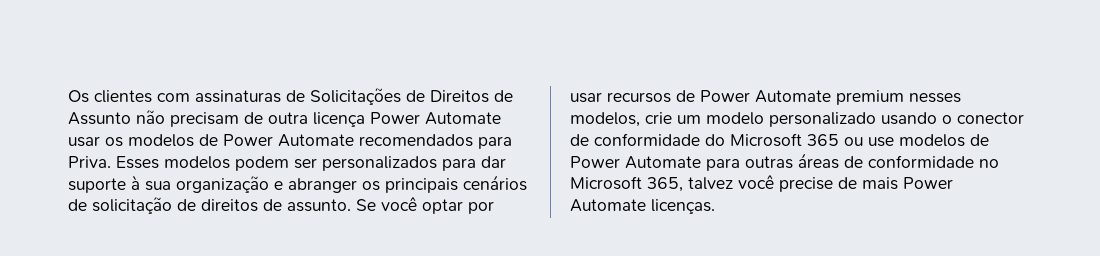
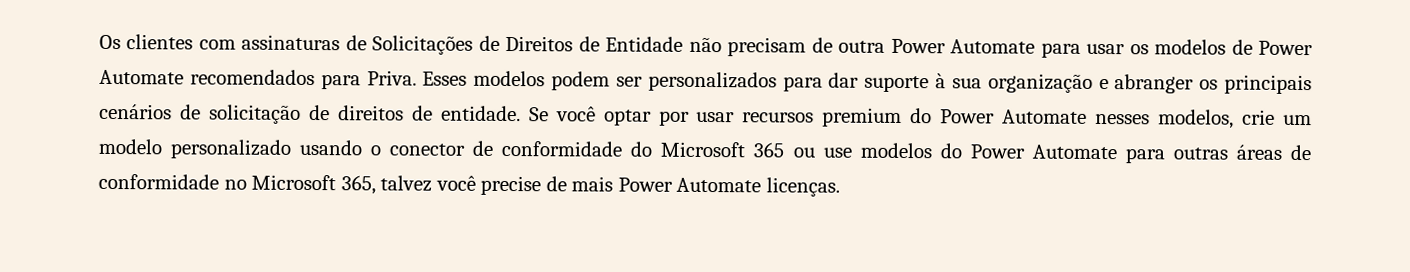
- Os clientes com assinaturas de Solicitações de Direitos de Assunto não precisam de outra licença Power Automate usar os modelos de Power Automate recomendados para Priva.
+ Os clientes com assinaturas de Solicitações de Direitos de Entidade não precisam de outra Power Automate para usar os modelos de Power Automate recomendados para Priva.
- Esses modelos podem ser personalizados para dar suporte à sua organização e abranger os principais cenários de solicitação de direitos de assunto.
+ Esses modelos podem ser personalizados para dar suporte à sua organização e abranger os principais cenários de solicitação de direitos de entidade.
- Se você optar por usar recursos de Power Automate premium nesses modelos, crie um modelo personalizado usando o conector de conformidade do Microsoft 365 ou use modelos de Power Automate para outras áreas de conformidade no Microsoft 365, talvez você precise de mais Power Automate licenças.
+ Se você optar por usar recursos premium do Power Automate nesses modelos, crie um modelo personalizado usando o conector de conformidade do Microsoft 365 ou use modelos do Power Automate para outras áreas de conformidade no Microsoft 365, talvez você precise de mais Power Automate licenças.

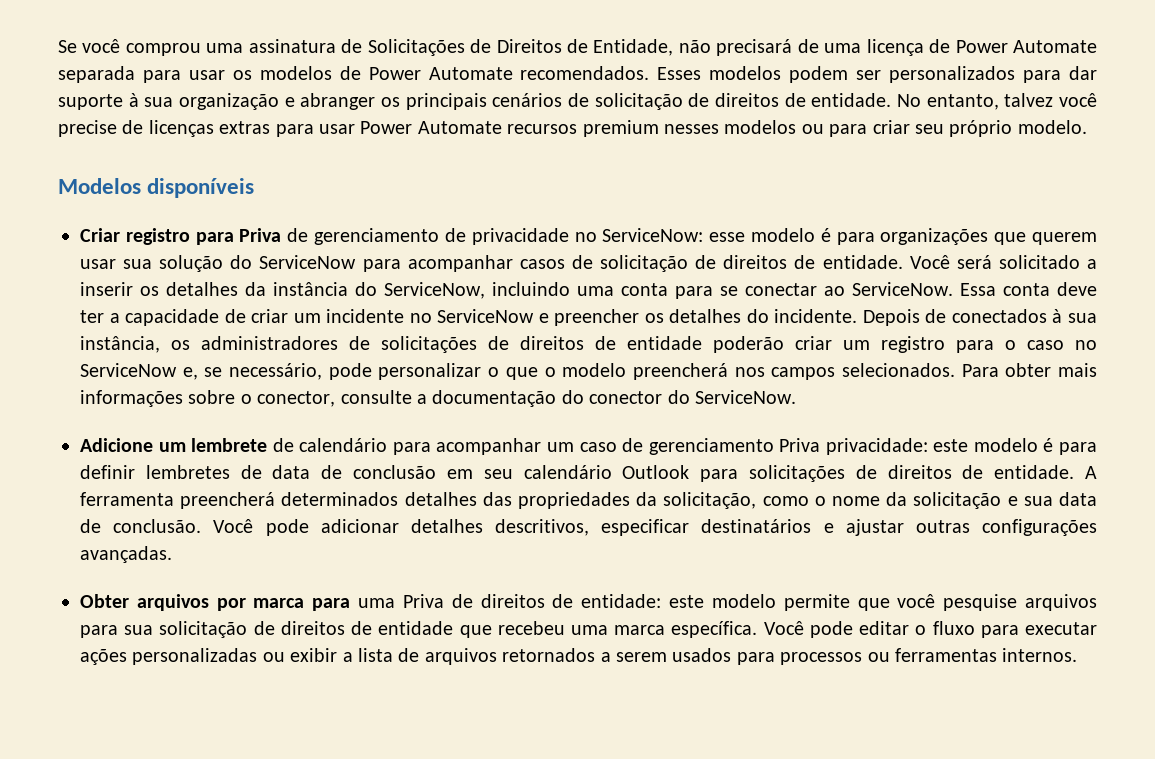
- Os clientes com assinaturas de Solicitações de Direitos de Entidade não precisam de outra Power Automate para usar os modelos de Power Automate recomendados para Priva.
+ Se você comprou uma assinatura de Solicitações de Direitos de Entidade, não precisará de uma licença de Power Automate separada para usar os modelos de Power Automate recomendados.
- Se você optar por usar recursos premium do Power Automate nesses modelos, crie um modelo personalizado usando o conector de conformidade do Microsoft 365 ou use modelos do Power Automate para outras áreas de conformidade no Microsoft 365, talvez você precise de mais Power Automate licenças.
+ No entanto, talvez você precise de licenças extras para usar Power Automate recursos premium nesses modelos ou para criar seu próprio modelo.
+ Modelos disponíveis
+ Criar registro para Priva de gerenciamento de privacidade no ServiceNow: esse modelo é para organizações que querem usar sua solução do ServiceNow para acompanhar casos de solicitação de direitos de entidade. Você será solicitado a inserir os detalhes da instância do ServiceNow, incluindo uma conta para se conectar ao ServiceNow. Essa conta deve ter a capacidade de criar um incidente no ServiceNow e preencher os detalhes do incidente. Depois de conectados à sua instância, os administradores de solicitações de direitos de entidade poderão criar um registro para o caso no ServiceNow e, se necessário, pode personalizar o que o modelo preencherá nos campos selecionados. Para obter mais informações sobre o conector, consulte a documentação do conector do ServiceNow.
+ Adicione um lembrete de calendário para acompanhar um caso de gerenciamento Priva privacidade: este modelo é para definir lembretes de data de conclusão em seu calendário Outlook para solicitações de direitos de entidade. A ferramenta preencherá determinados detalhes das propriedades da solicitação, como o nome da solicitação e sua data de conclusão. Você pode adicionar detalhes descritivos, especificar destinatários e ajustar outras configurações avançadas.
+ Obter arquivos por marca para uma Priva de direitos de entidade: este modelo permite que você pesquise arquivos para sua solicitação de direitos de entidade que recebeu uma marca específica. Você pode editar o fluxo para executar ações personalizadas ou exibir a lista de arquivos retornados a serem usados para processos ou ferramentas internos.

